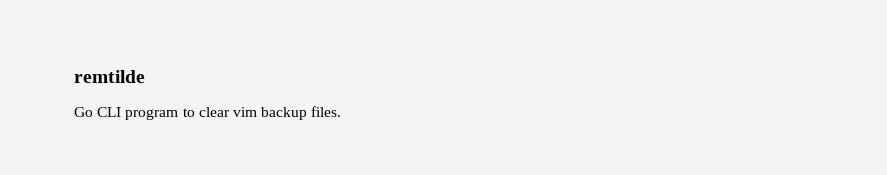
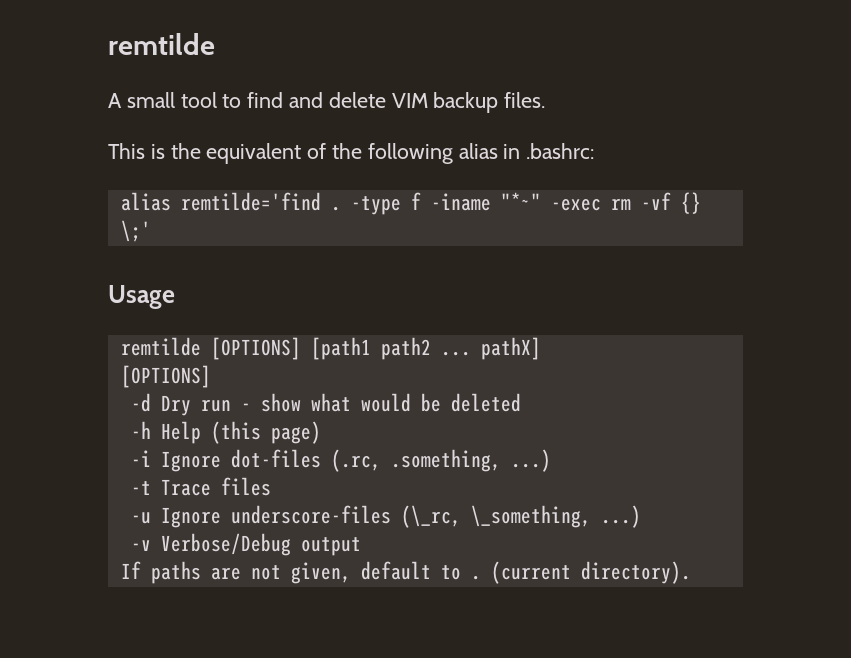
- Go CLI program to clear vim backup files.
+ A small tool to find and delete VIM backup files.
+ This is the equivalent of the following alias in .bashrc:
+ alias remtilde='find . -type f -iname "*~" -exec rm -vf {} \;'
+ Usage
+ remtilde [OPTIONS] [path1 path2 ... pathX]
+ [OPTIONS]
+ -d Dry run - show what would be deleted
+ -h Help (this page)
+ -i Ignore dot-files (.rc, .something, ...)
+ -t Trace files
+ -u Ignore underscore-files (\_rc, \_something, ...)
+ -v Verbose/Debug output
+ If paths are not given, default to . (current directory).

